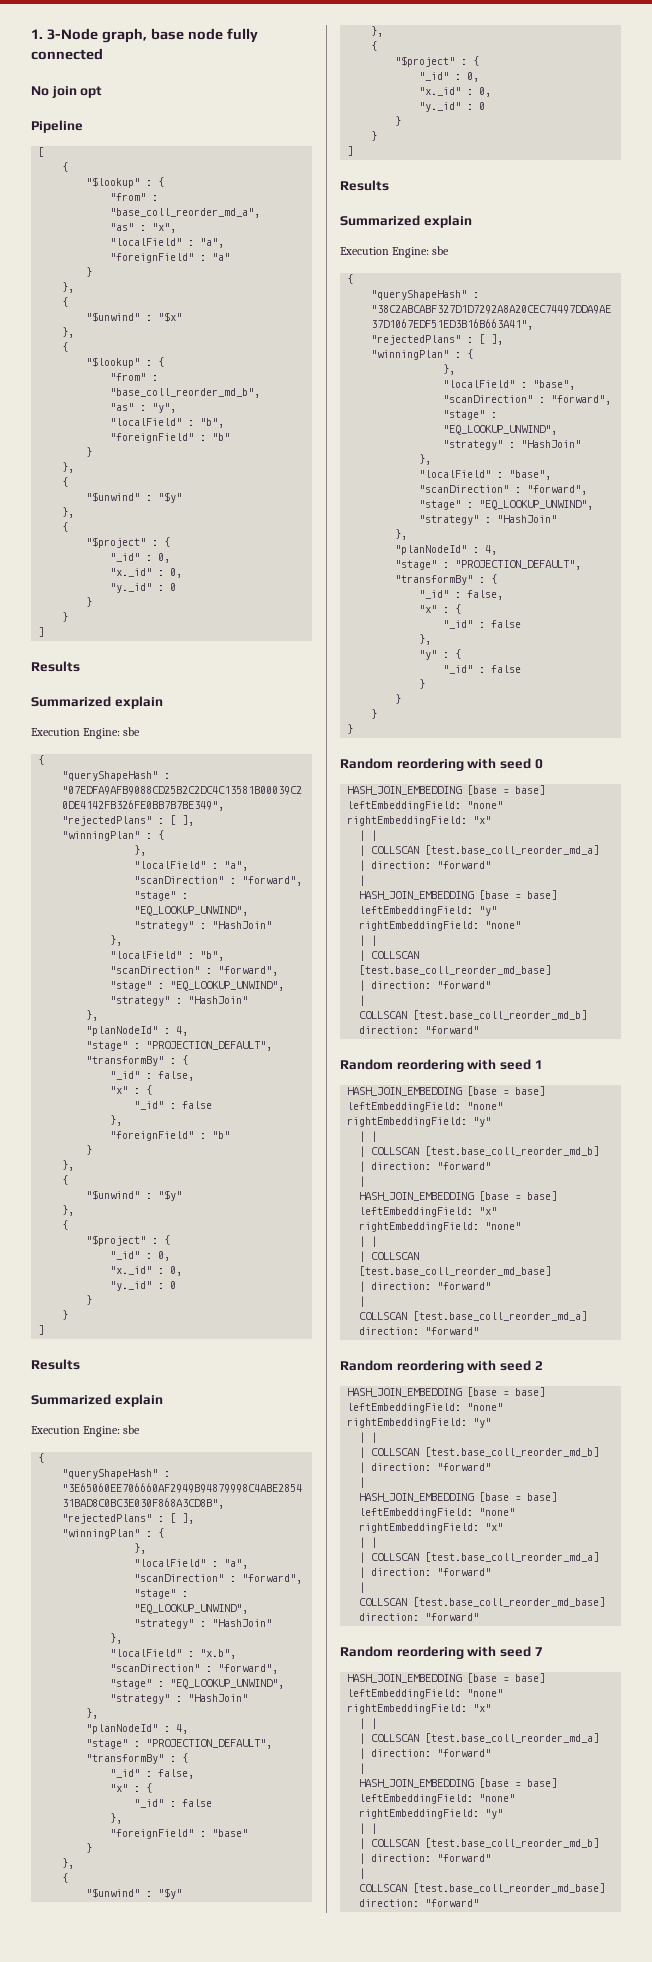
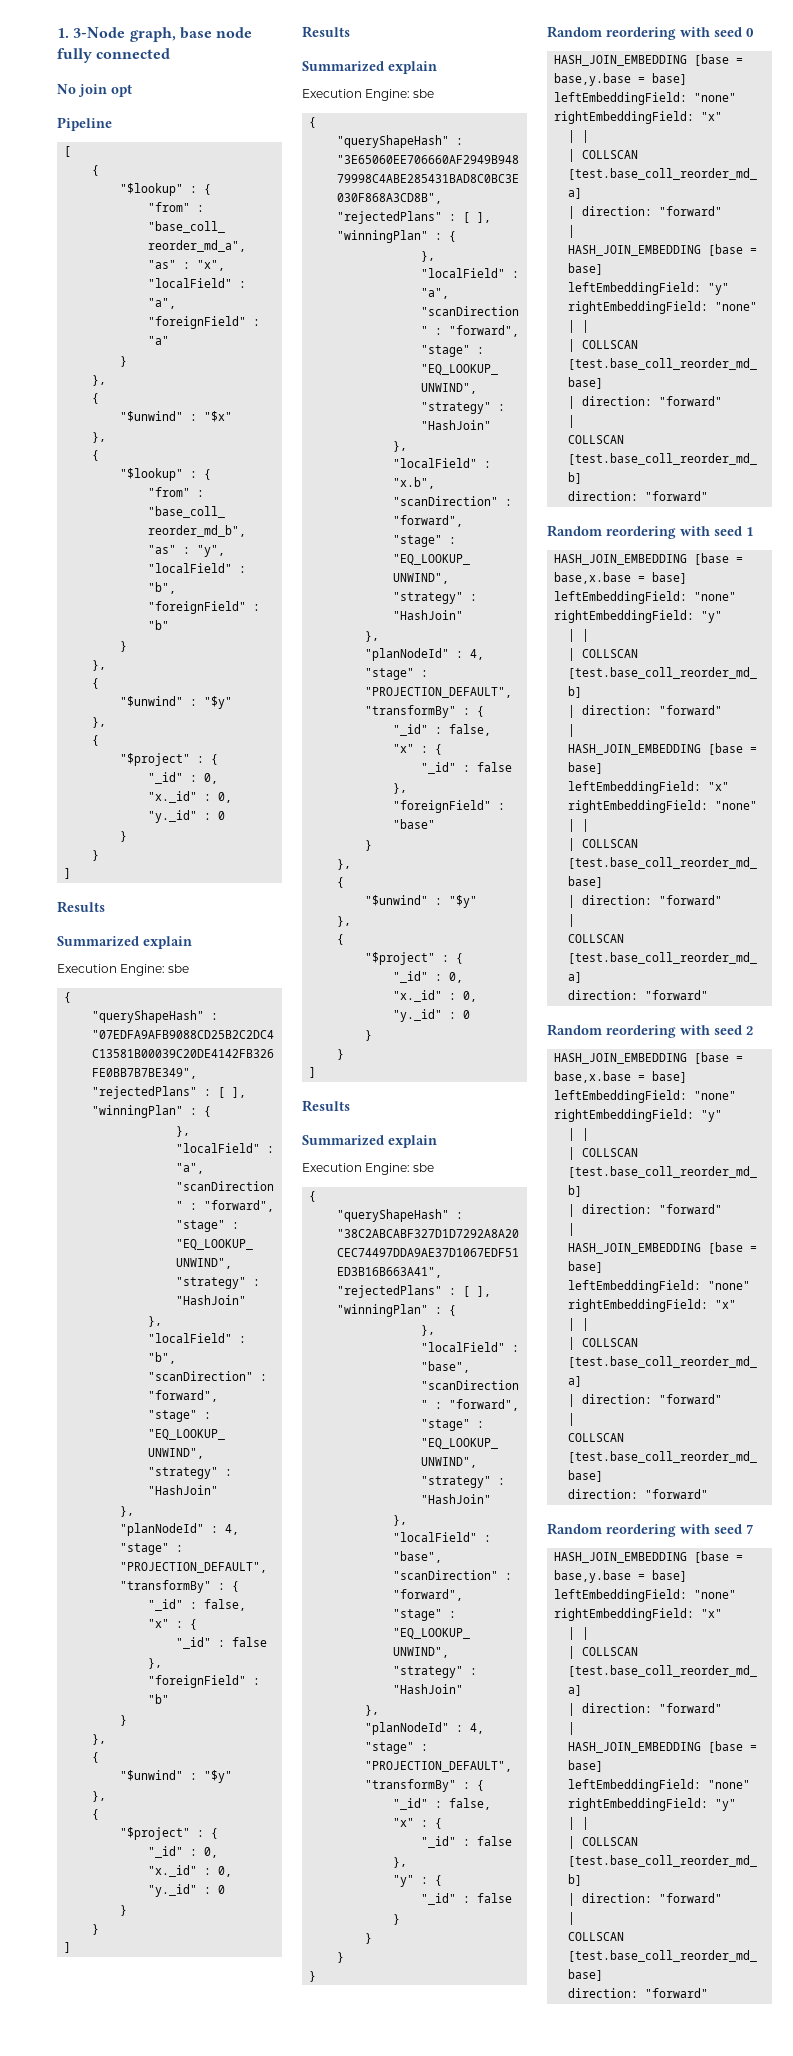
  Random reordering with seed 0
- HASH_JOIN_EMBEDDING [base = base]
+ HASH_JOIN_EMBEDDING [base = base,y.base = base]
  Random reordering with seed 1
- HASH_JOIN_EMBEDDING [base = base]
+ HASH_JOIN_EMBEDDING [base = base,x.base = base]
  Random reordering with seed 2
- HASH_JOIN_EMBEDDING [base = base]
+ HASH_JOIN_EMBEDDING [base = base,x.base = base]
  Random reordering with seed 7
- HASH_JOIN_EMBEDDING [base = base]
+ HASH_JOIN_EMBEDDING [base = base,y.base = base]

